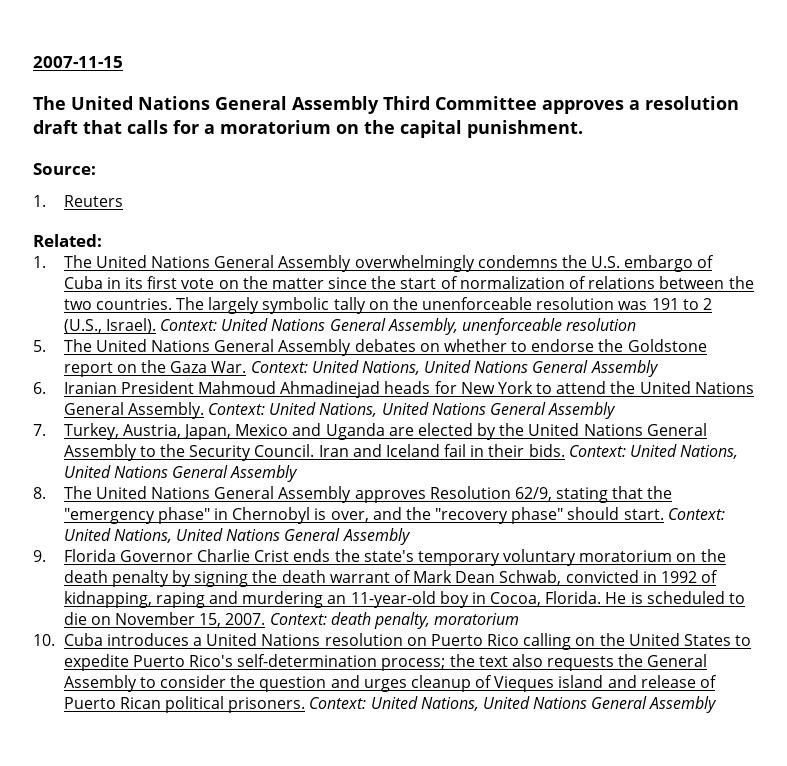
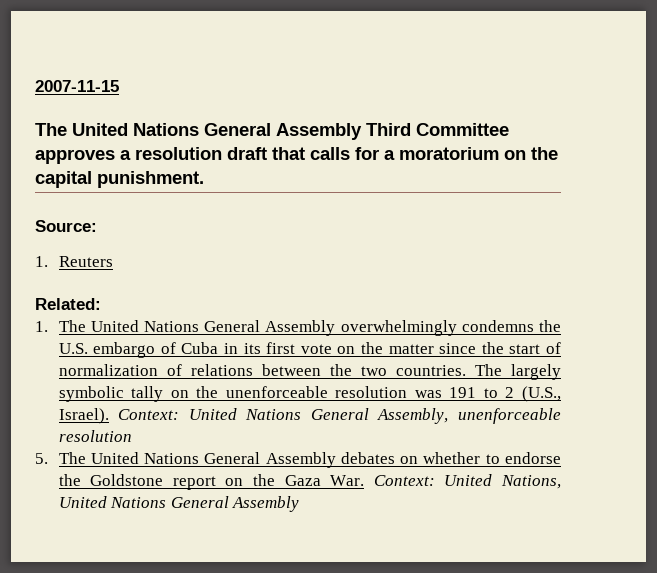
- 6. Iranian President Mahmoud Ahmadinejad heads for New York to attend the United Nations General Assembly. Context: United Nations, United Nations General Assembly
- 7. Turkey, Austria, Japan, Mexico and Uganda are elected by the United Nations General Assembly to the Security Council. Iran and Iceland fail in their bids. Context: United Nations, United Nations General Assembly
- 8. The United Nations General Assembly approves Resolution 62/9, stating that the "emergency phase" in Chernobyl is over, and the "recovery phase" should start. Context: United Nations, United Nations General Assembly
- 9. Florida Governor Charlie Crist ends the state's temporary voluntary moratorium on the death penalty by signing the death warrant of Mark Dean Schwab, convicted in 1992 of kidnapping, raping and murdering an 11-year-old boy in Cocoa, Florida. He is scheduled to die on November 15, 2007. Context: death penalty, moratorium
- 10. Cuba introduces a United Nations resolution on Puerto Rico calling on the United States to expedite Puerto Rico's self-determination process; the text also requests the General Assembly to consider the question and urges cleanup of Vieques island and release of Puerto Rican political prisoners. Context: United Nations, United Nations General Assembly

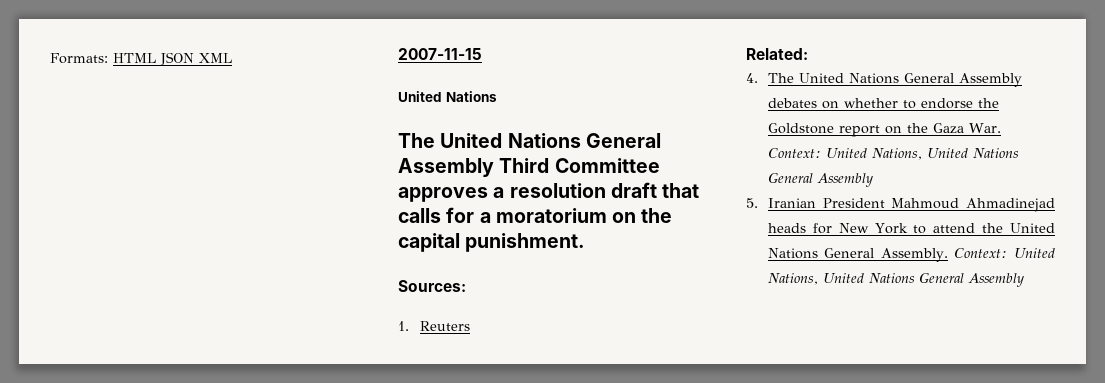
+ Formats: HTML JSON XML
  2007-11-15
+ United Nations
- Source:
+ Sources:
- 1. The United Nations General Assembly overwhelmingly condemns the U.S. embargo of Cuba in its first vote on the matter since the start of normalization of relations between the two countries. The largely symbolic tally on the unenforceable resolution was 191 to 2 (U.S., Israel). Context: United Nations General Assembly, unenforceable resolution
- 5. The United Nations General Assembly debates on whether to endorse the Goldstone report on the Gaza War. Context: United Nations, United Nations General Assembly
+ 4. The United Nations General Assembly debates on whether to endorse the Goldstone report on the Gaza War. Context: United Nations, United Nations General Assembly
+ 5. Iranian President Mahmoud Ahmadinejad heads for New York to attend the United Nations General Assembly. Context: United Nations, United Nations General Assembly

